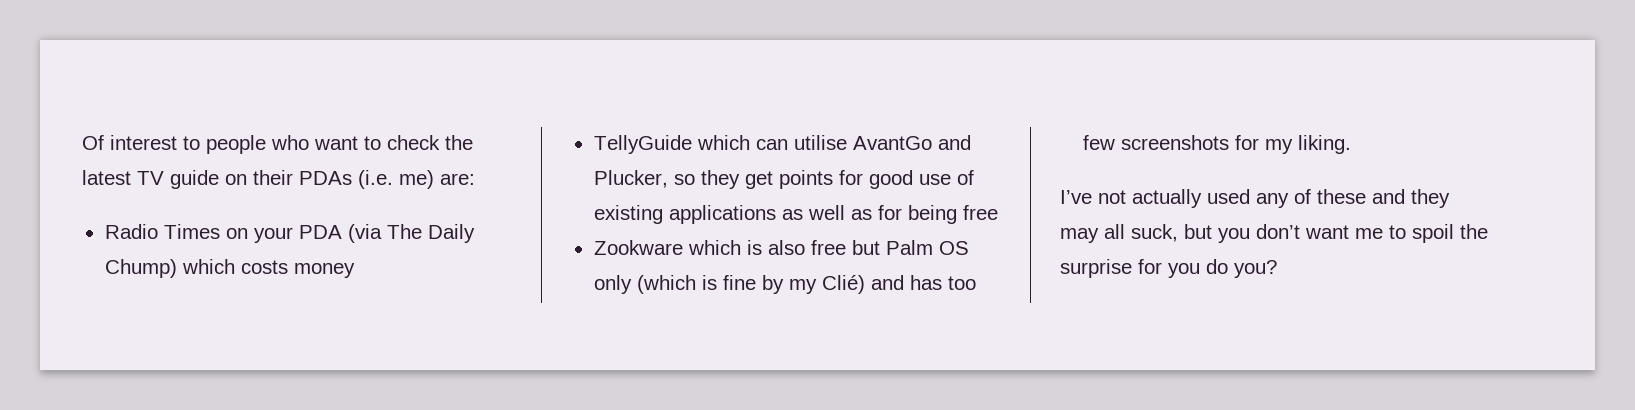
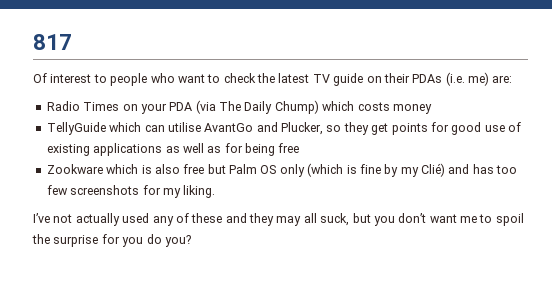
+ 817

